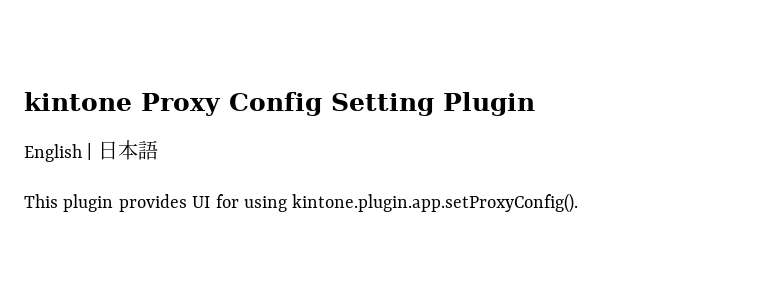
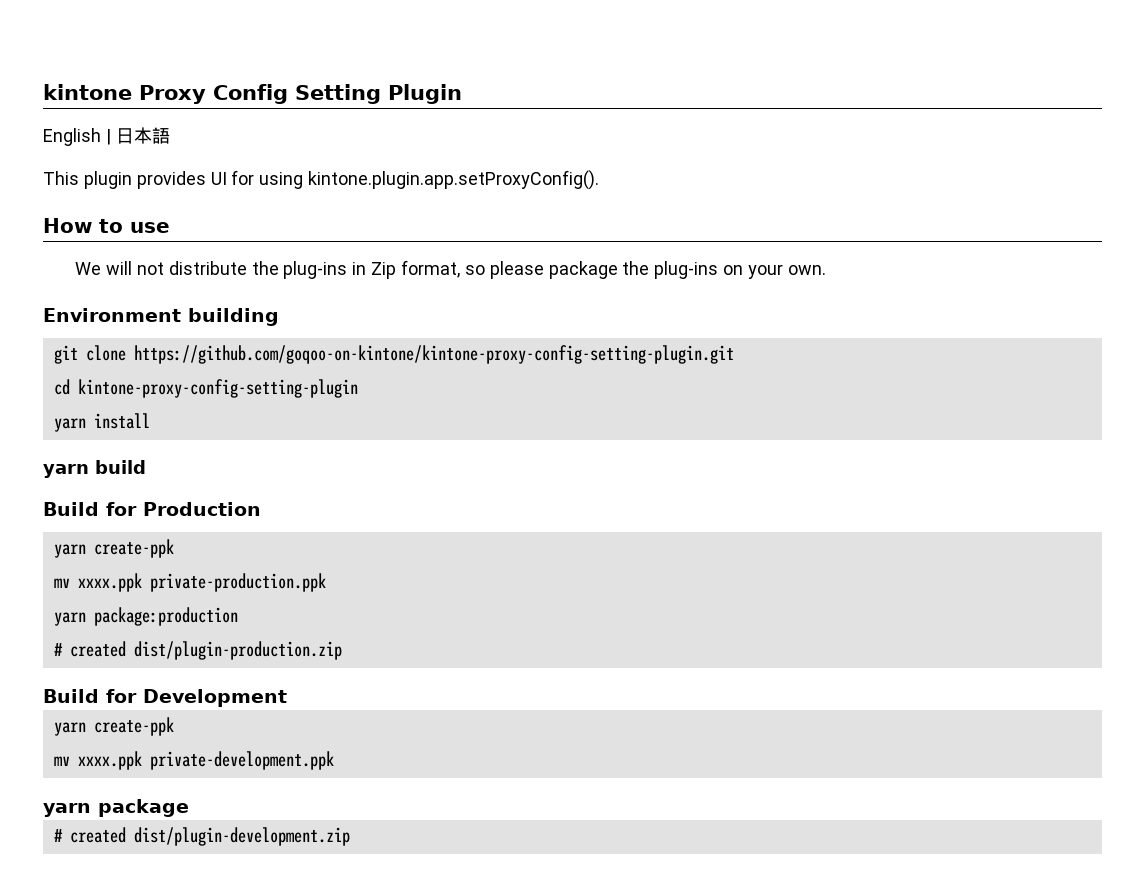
+ How to use
+ We will not distribute the plug-ins in Zip format, so please package the plug-ins on your own.
+ Environment building
+ git clone https://github.com/goqoo-on-kintone/kintone-proxy-config-setting-plugin.git
+ cd kintone-proxy-config-setting-plugin
+ yarn install
+ yarn build
+ Build for Production
+ yarn create-ppk
+ mv xxxx.ppk private-production.ppk
+ yarn package:production
+ # created dist/plugin-production.zip
+ Build for Development
+ yarn create-ppk
+ mv xxxx.ppk private-development.ppk
+ yarn package
+ # created dist/plugin-development.zip

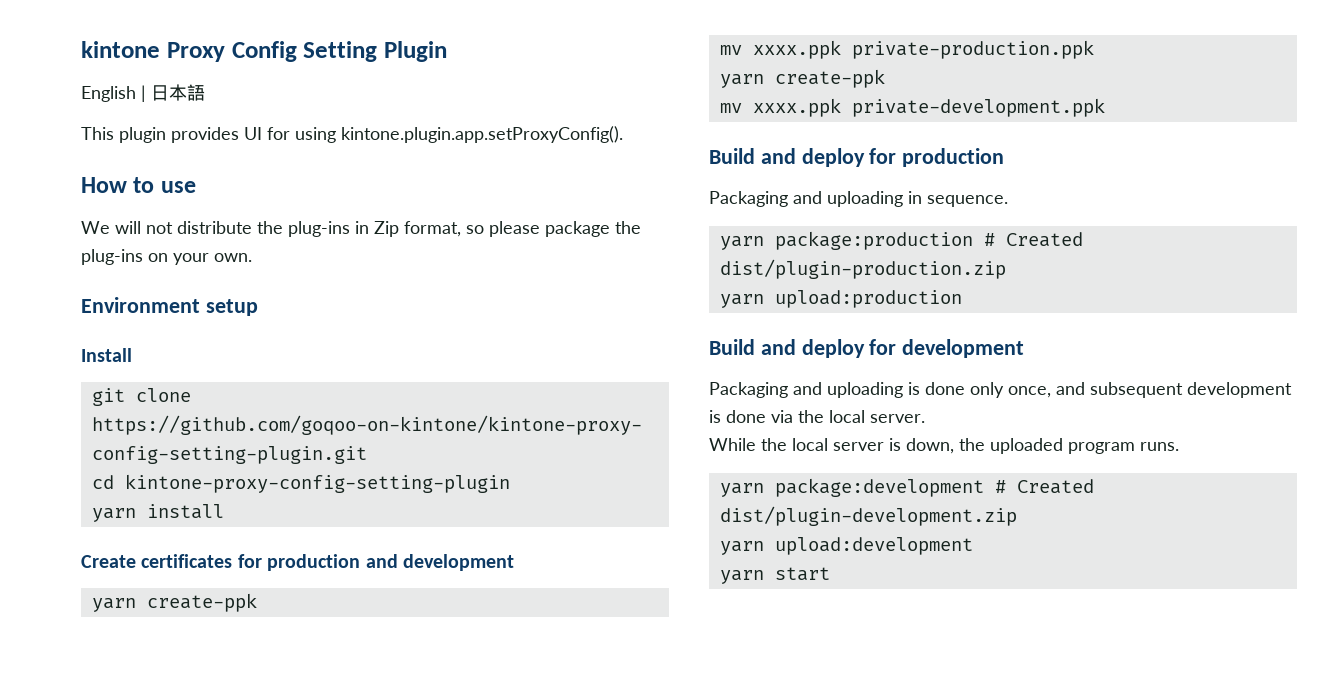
- Environment building
+ Environment setup
+ Install
- yarn build
- Build for Production
+ Create certificates for production and development
- yarn package:production
- # created dist/plugin-production.zip
- Build for Development
- yarn package
- # created dist/plugin-development.zip
+ Build and deploy for production
+ Packaging and uploading in sequence.
+ yarn package:production # Created dist/plugin-production.zip
+ yarn upload:production
+ Build and deploy for development
+ Packaging and uploading is done only once, and subsequent development is done via the local server.
+ While the local server is down, the uploaded program runs.
+ yarn package:development # Created dist/plugin-development.zip
+ yarn upload:development
+ yarn start

